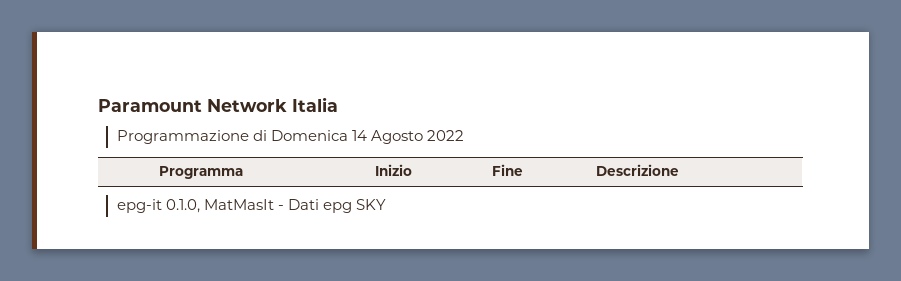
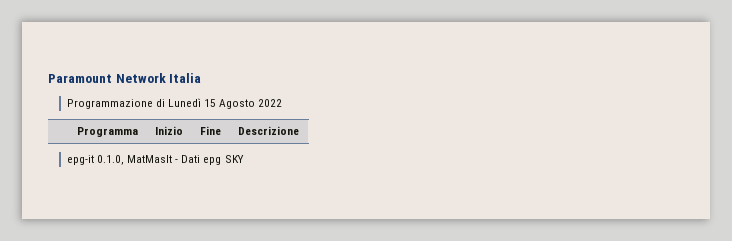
- Programmazione di Domenica 14 Agosto 2022
+ Programmazione di Lunedì 15 Agosto 2022

